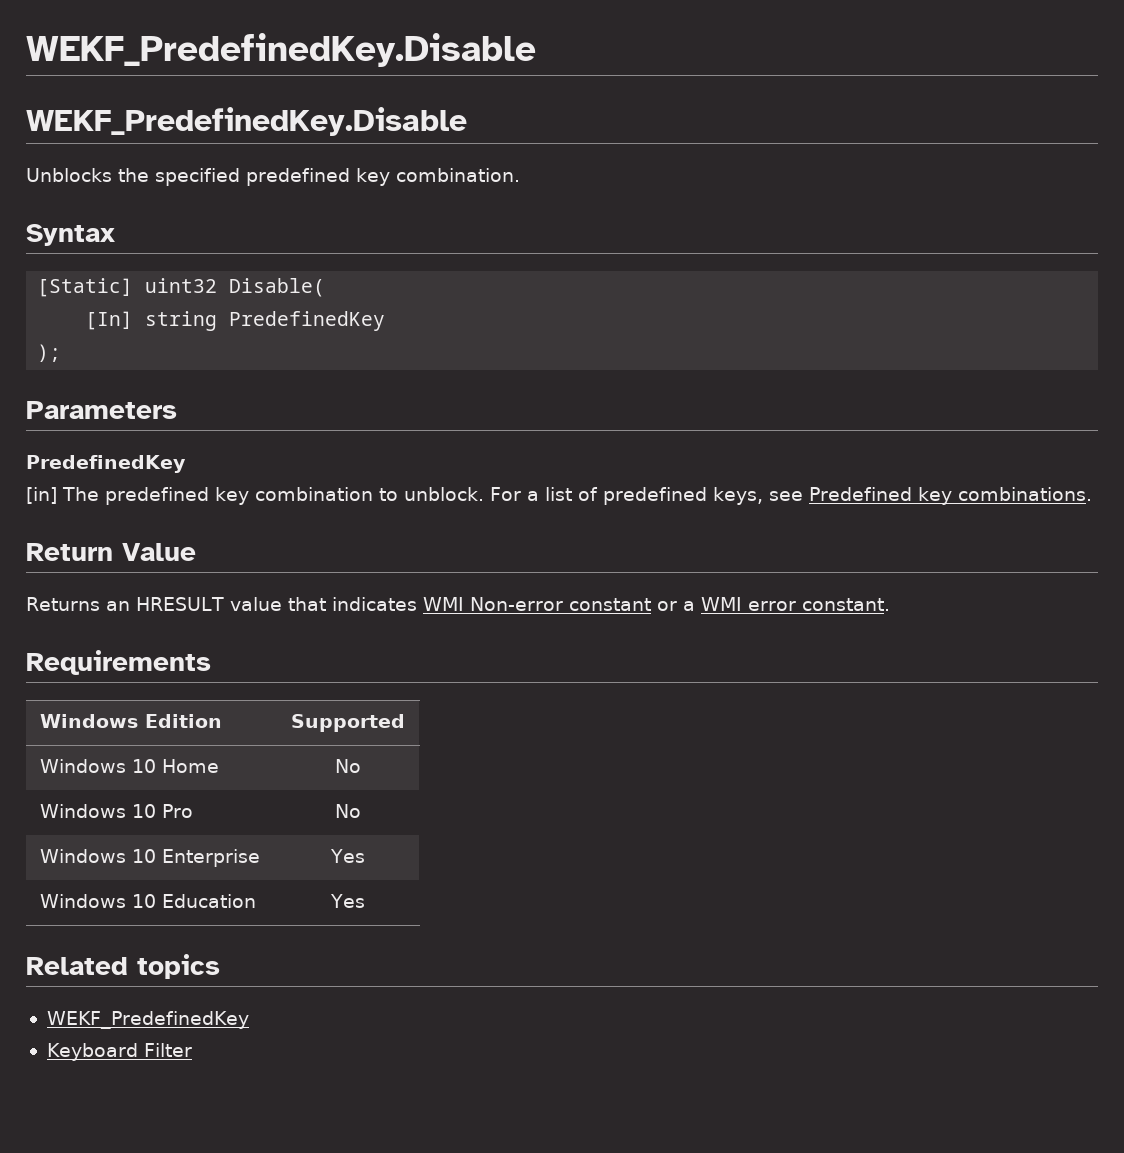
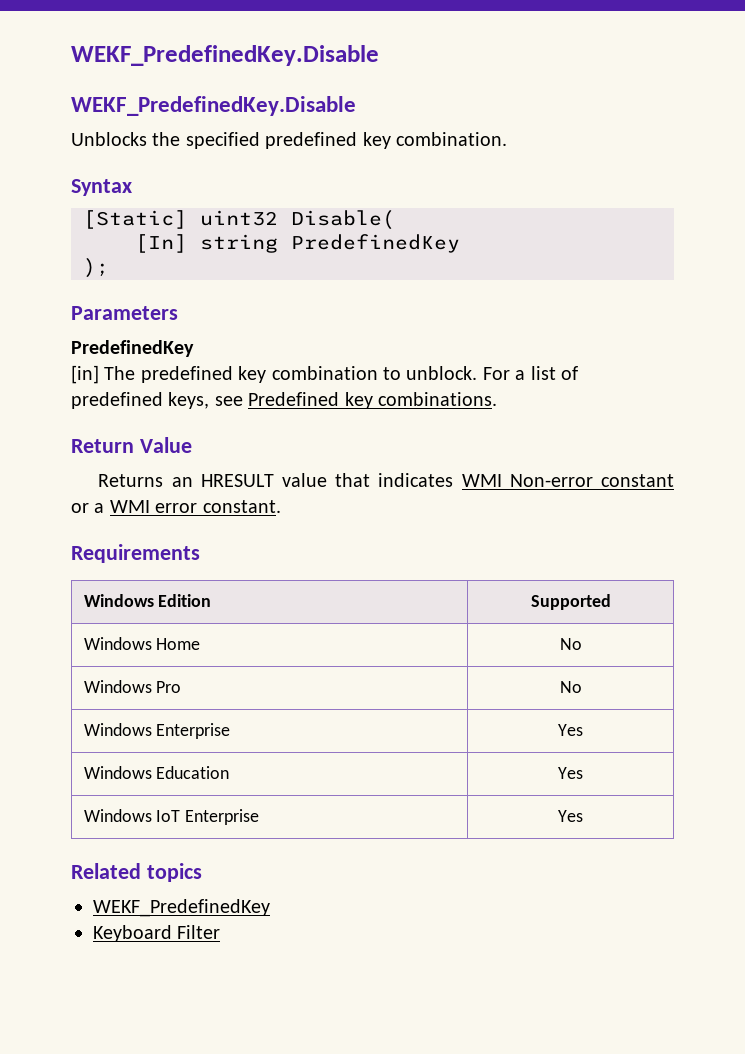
- Windows 10 Home | No
+ Windows Home | No
- Windows 10 Pro | No
+ Windows Pro | No
- Windows 10 Enterprise | Yes
+ Windows Enterprise | Yes
- Windows 10 Education | Yes
+ Windows Education | Yes
+ Windows IoT Enterprise | Yes

